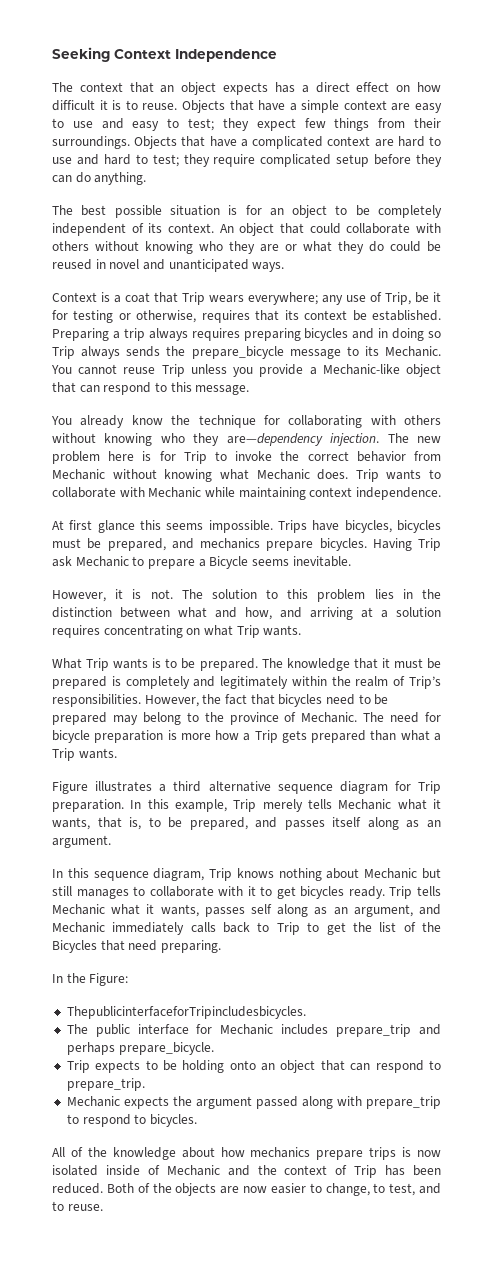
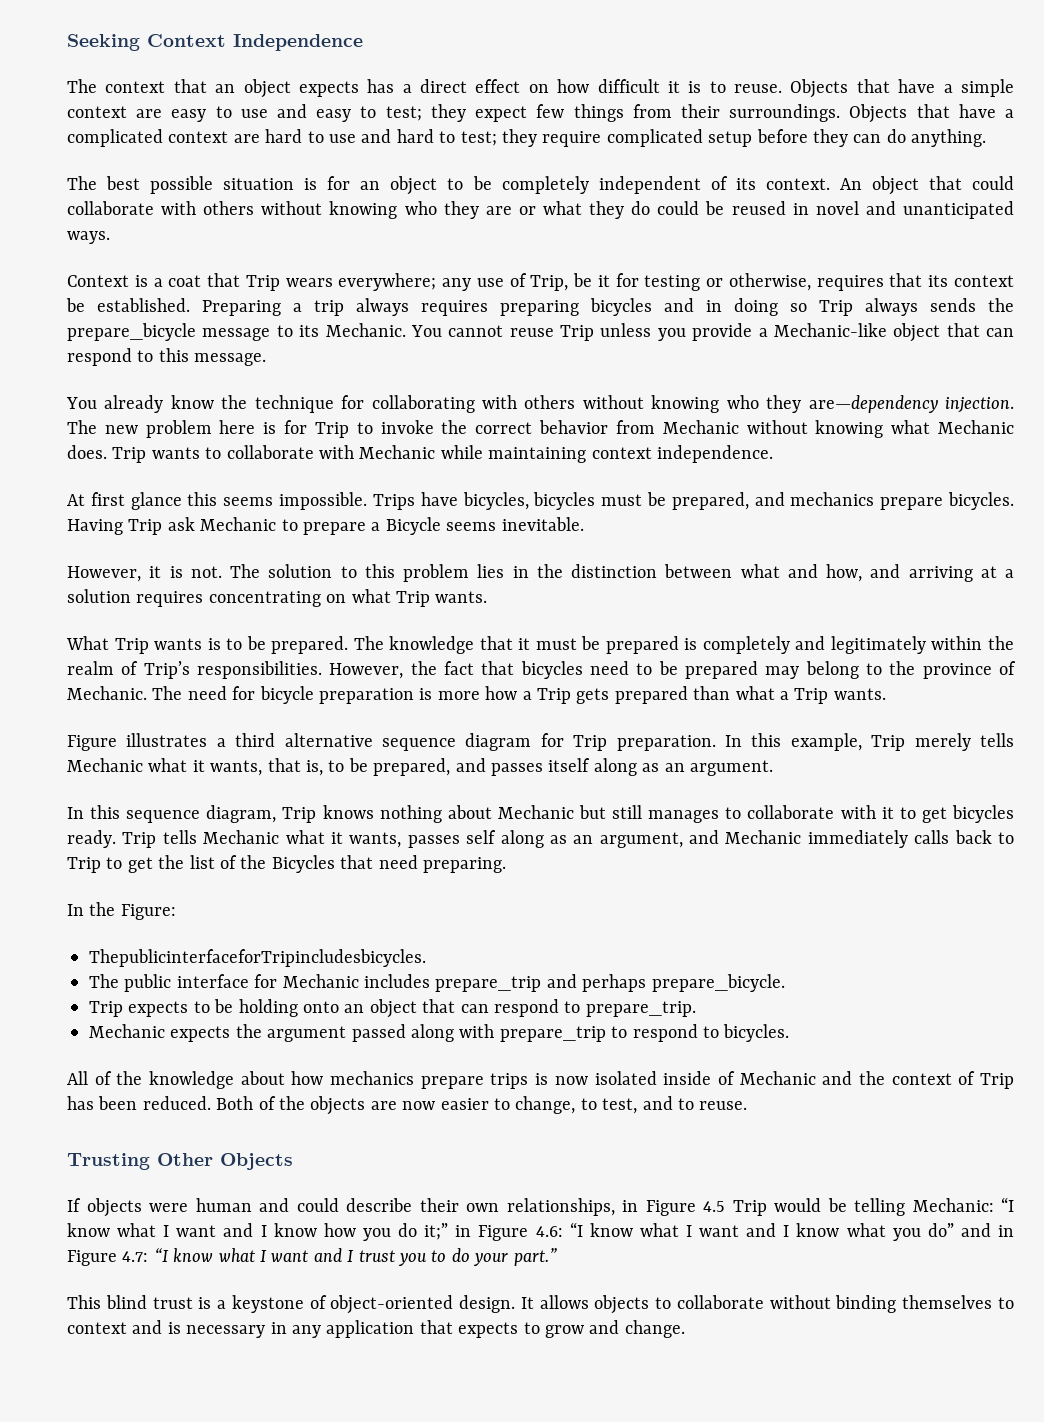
+ Trusting Other Objects
+ If objects were human and could describe their own relationships, in Figure 4.5 Trip would be telling Mechanic: “I know what I want and I know how you do it;” in Figure 4.6: “I know what I want and I know what you do” and in Figure 4.7: “I know what I want and I trust you to do your part.”
+ This blind trust is a keystone of object-oriented design. It allows objects to collaborate without binding themselves to context and is necessary in any application that expects to grow and change.

